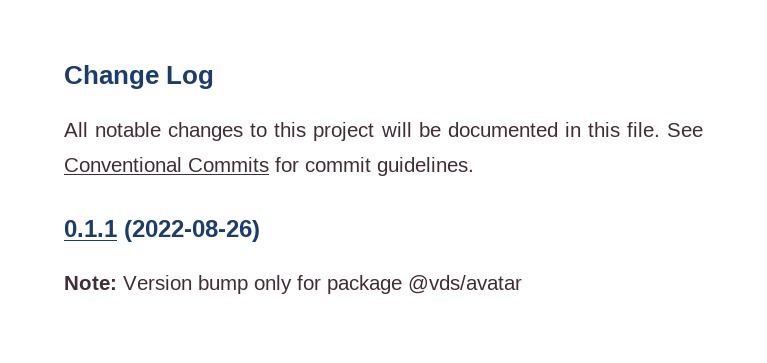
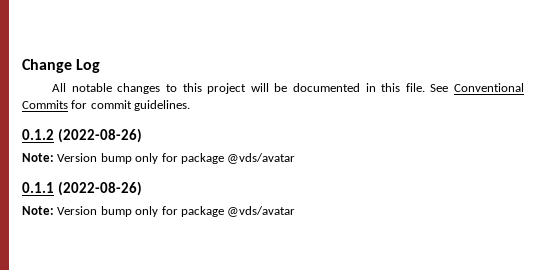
+ 0.1.2 (2022-08-26)
+ Note: Version bump only for package @vds/avatar

